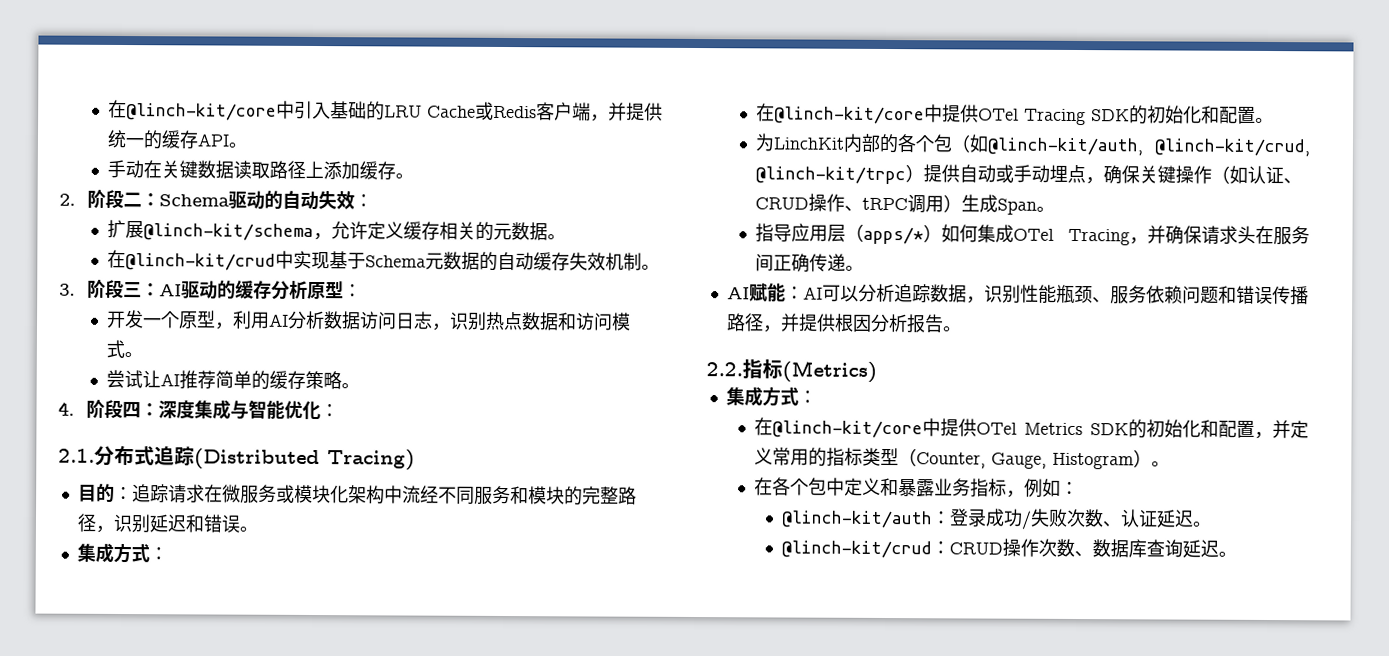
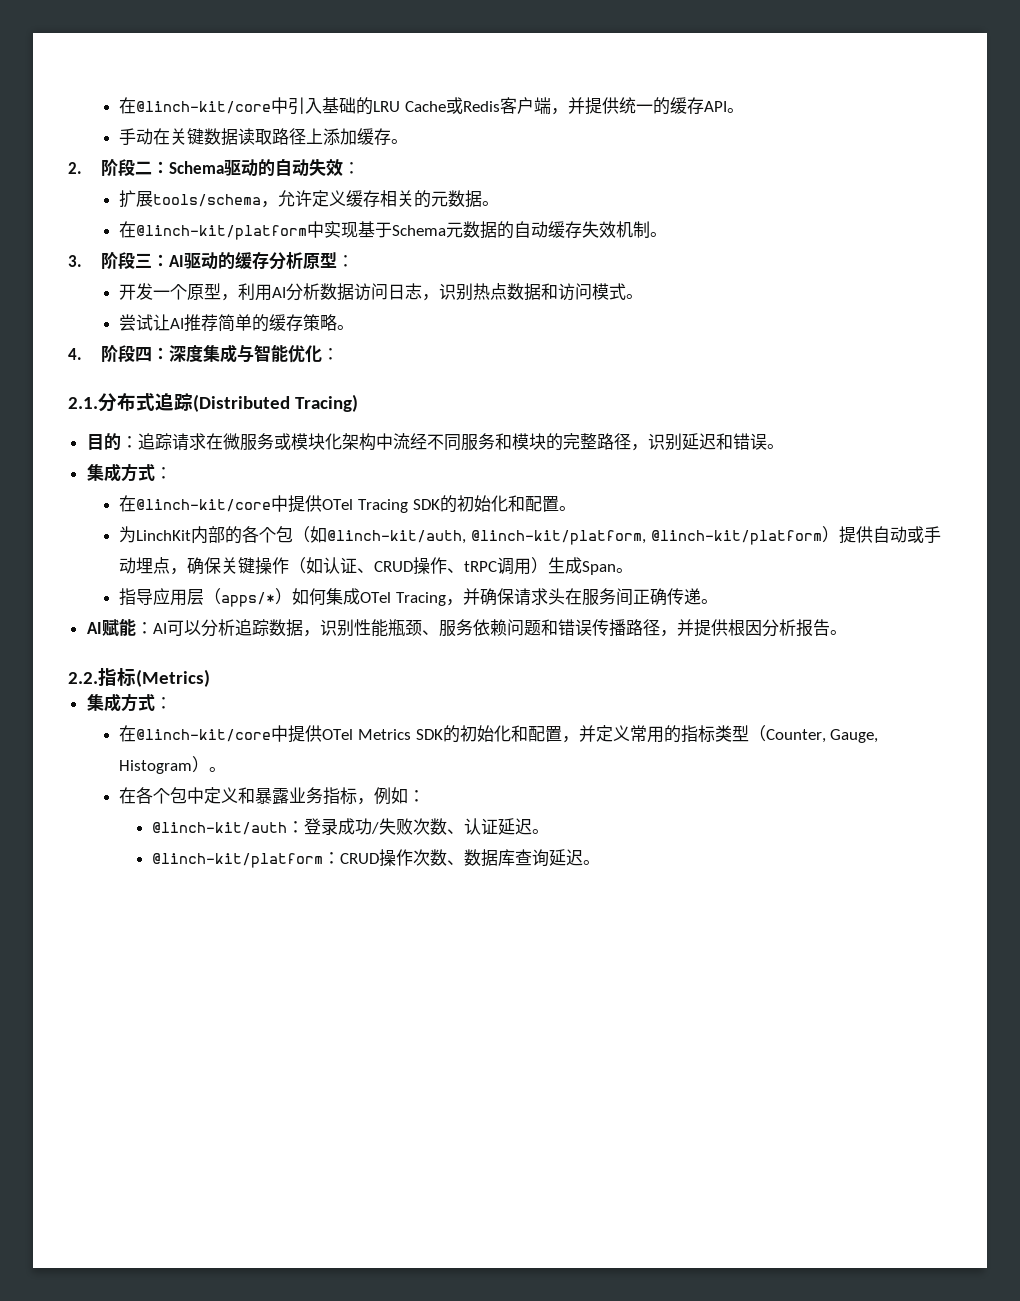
- 扩展@linch-kit/schema，允许定义缓存相关的元数据。
+ 扩展tools/schema，允许定义缓存相关的元数据。
- 在@linch-kit/crud中实现基于Schema元数据的自动缓存失效机制。
+ 在@linch-kit/platform中实现基于Schema元数据的自动缓存失效机制。
- 为LinchKit内部的各个包（如@linch-kit/auth, @linch-kit/crud, @linch-kit/trpc）提供自动或手动埋点，确保关键操作（如认证、CRUD操作、tRPC调用）生成Span。
+ 为LinchKit内部的各个包（如@linch-kit/auth, @linch-kit/platform, @linch-kit/platform）提供自动或手动埋点，确保关键操作（如认证、CRUD操作、tRPC调用）生成Span。
- @linch-kit/crud：CRUD操作次数、数据库查询延迟。
+ @linch-kit/platform：CRUD操作次数、数据库查询延迟。

